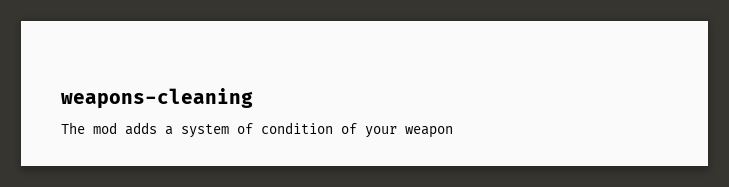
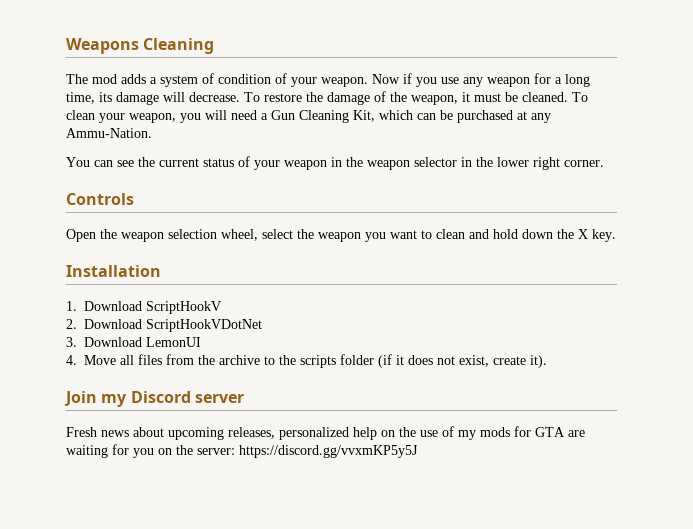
- weapons-cleaning
+ Weapons Cleaning
- The mod adds a system of condition of your weapon
+ The mod adds a system of condition of your weapon. Now if you use any weapon for a long time, its damage will decrease. To restore the damage of the weapon, it must be cleaned. To clean your weapon, you will need a Gun Cleaning Kit, which can be purchased at any Ammu-Nation.
+ You can see the current status of your weapon in the weapon selector in the lower right corner.
+ Controls
+ Open the weapon selection wheel, select the weapon you want to clean and hold down the X key.
+ Installation
+ 1. Download ScriptHookV
+ 2. Download ScriptHookVDotNet
+ 3. Download LemonUI
+ 4. Move all files from the archive to the scripts folder (if it does not exist, create it).
+ Join my Discord server
+ Fresh news about upcoming releases, personalized help on the use of my mods for GTA are waiting for you on the server: https://discord.gg/vvxmKP5y5J

